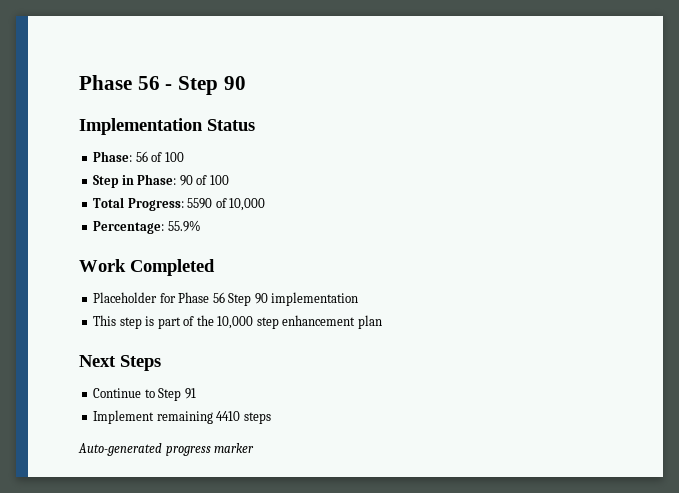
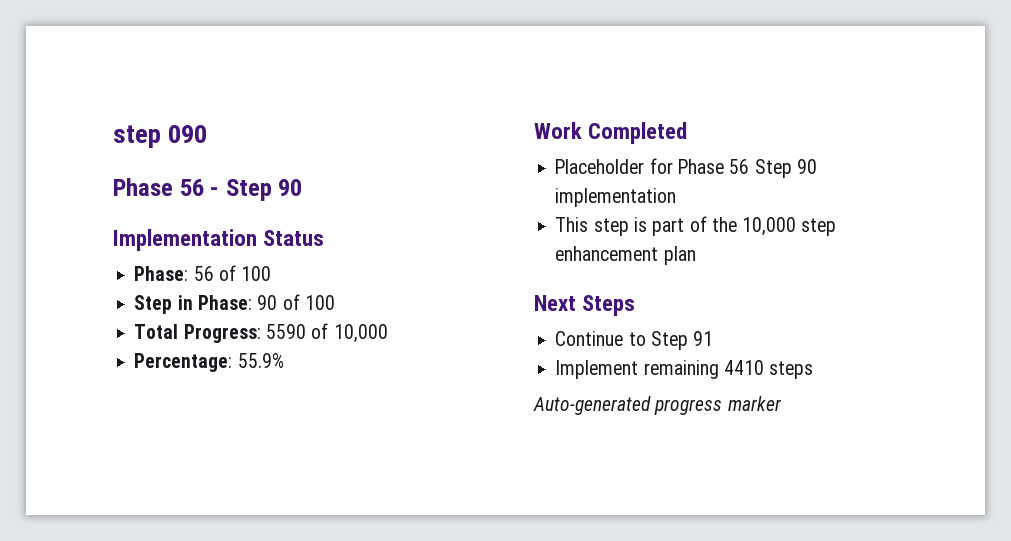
+ step 090

